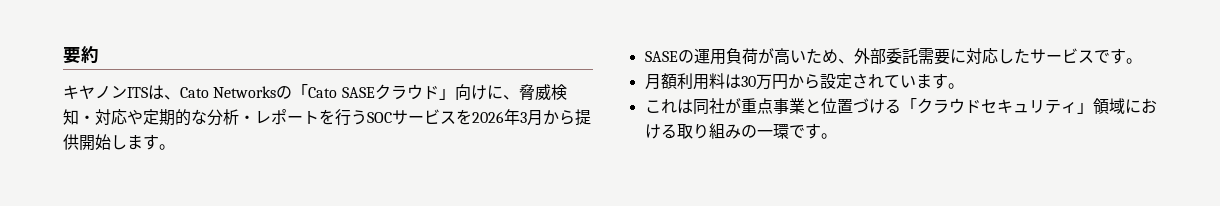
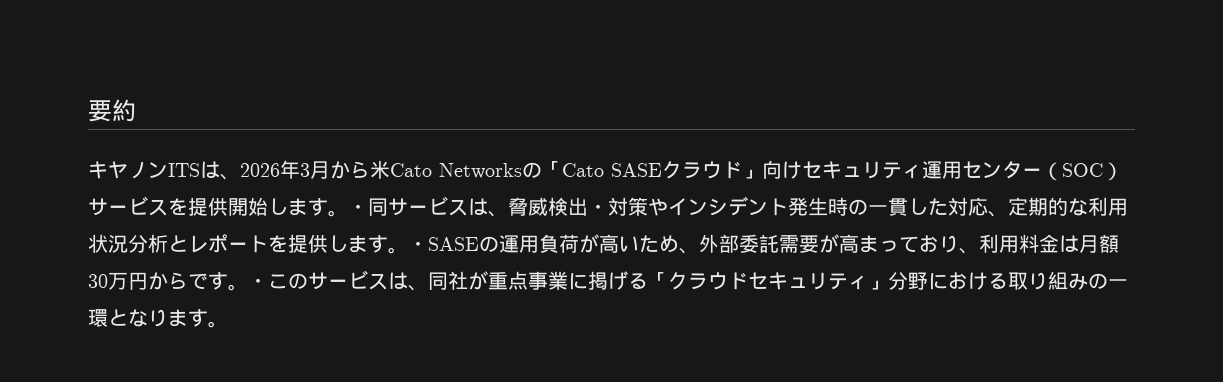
- キヤノンITSは、Cato Networksの「Cato SASEクラウド」向けに、脅威検知・対応や定期的な分析・レポートを行うSOCサービスを2026年3月から提供開始します。
- SASEの運用負荷が高いため、外部委託需要に対応したサービスです。
- 月額利用料は30万円から設定されています。
- これは同社が重点事業と位置づける「クラウドセキュリティ」領域における取り組みの一環です。
+ キヤノンITSは、2026年3月から米Cato Networksの「Cato SASEクラウド」向けセキュリティ運用センター（SOC）サービスを提供開始します。・同サービスは、脅威検出・対策やインシデント発生時の一貫した対応、定期的な利用状況分析とレポートを提供します。・SASEの運用負荷が高いため、外部委託需要が高まっており、利用料金は月額30万円からです。・このサービスは、同社が重点事業に掲げる「クラウドセキュリティ」分野における取り組みの一環となります。

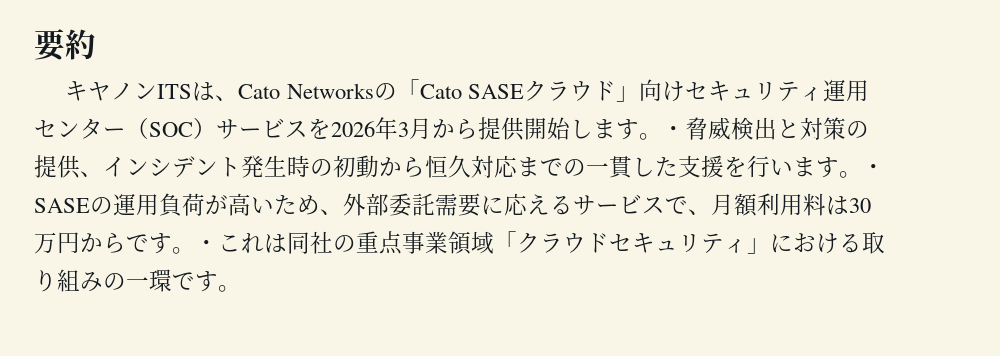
- キヤノンITSは、2026年3月から米Cato Networksの「Cato SASEクラウド」向けセキュリティ運用センター（SOC）サービスを提供開始します。
+ キヤノンITSは、Cato Networksの「Cato SASEクラウド」向けセキュリティ運用センター（SOC）サービスを2026年3月から提供開始します。
- ・同サービスは、脅威検出・対策やインシデント発生時の一貫した対応、定期的な利用状況分析とレポートを提供します。
+ ・脅威検出と対策の提供、インシデント発生時の初動から恒久対応までの一貫した支援を行います。
- ・SASEの運用負荷が高いため、外部委託需要が高まっており、利用料金は月額30万円からです。
+ ・SASEの運用負荷が高いため、外部委託需要に応えるサービスで、月額利用料は30万円からです。
- ・このサービスは、同社が重点事業に掲げる「クラウドセキュリティ」分野における取り組みの一環となります。
+ ・これは同社の重点事業領域「クラウドセキュリティ」における取り組みの一環です。

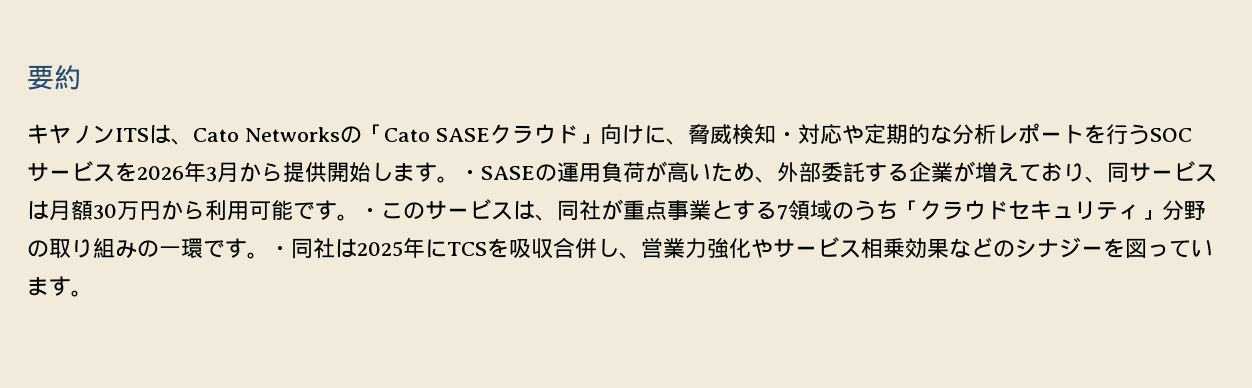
- キヤノンITSは、Cato Networksの「Cato SASEクラウド」向けセキュリティ運用センター（SOC）サービスを2026年3月から提供開始します。
+ キヤノンITSは、Cato Networksの「Cato SASEクラウド」向けに、脅威検知・対応や定期的な分析レポートを行うSOCサービスを2026年3月から提供開始します。
- ・脅威検出と対策の提供、インシデント発生時の初動から恒久対応までの一貫した支援を行います。・SASEの運用負荷が高いため、外部委託需要に応えるサービスで、月額利用料は30万円からです。
+ ・SASEの運用負荷が高いため、外部委託する企業が増えており、同サービスは月額30万円から利用可能です。
- ・これは同社の重点事業領域「クラウドセキュリティ」における取り組みの一環です。
+ ・このサービスは、同社が重点事業とする7領域のうち「クラウドセキュリティ」分野の取り組みの一環です。
+ ・同社は2025年にTCSを吸収合併し、営業力強化やサービス相乗効果などのシナジーを図っています。

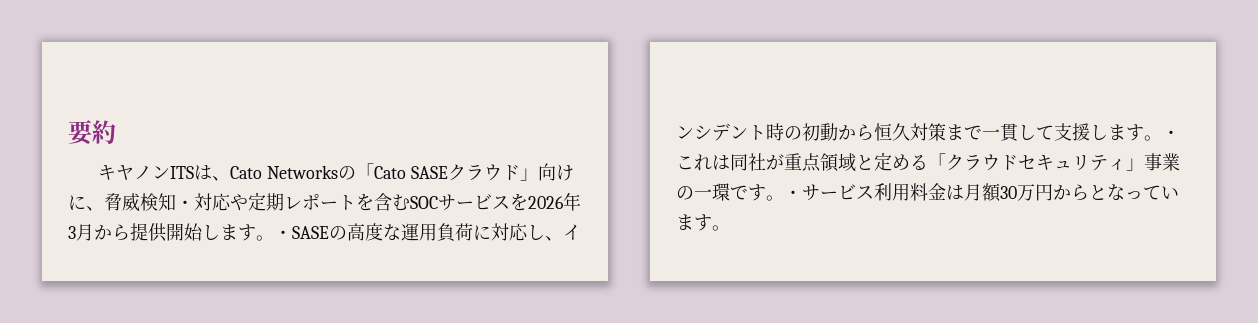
- キヤノンITSは、Cato Networksの「Cato SASEクラウド」向けに、脅威検知・対応や定期的な分析レポートを行うSOCサービスを2026年3月から提供開始します。
+ キヤノンITSは、Cato Networksの「Cato SASEクラウド」向けに、脅威検知・対応や定期レポートを含むSOCサービスを2026年3月から提供開始します。
- ・SASEの運用負荷が高いため、外部委託する企業が増えており、同サービスは月額30万円から利用可能です。・このサービスは、同社が重点事業とする7領域のうち「クラウドセキュリティ」分野の取り組みの一環です。・同社は2025年にTCSを吸収合併し、営業力強化やサービス相乗効果などのシナジーを図っています。
+ ・SASEの高度な運用負荷に対応し、インシデント時の初動から恒久対策まで一貫して支援します。・これは同社が重点領域と定める「クラウドセキュリティ」事業の一環です。・サービス利用料金は月額30万円からとなっています。

